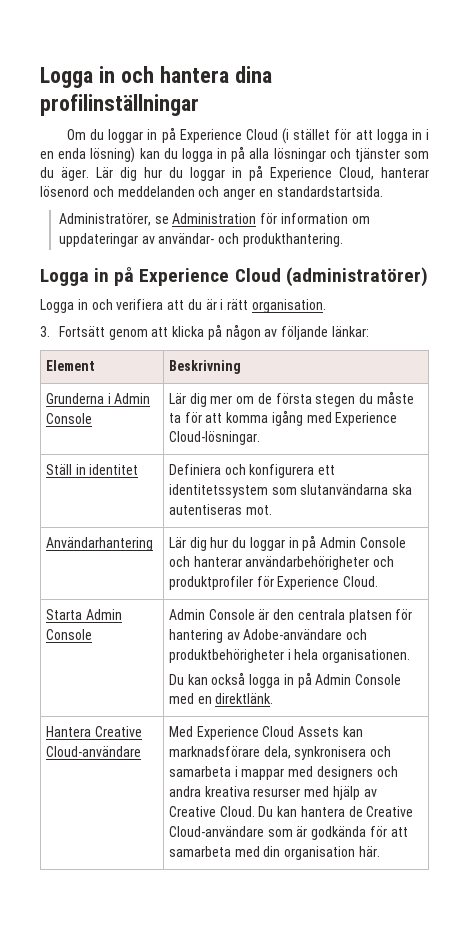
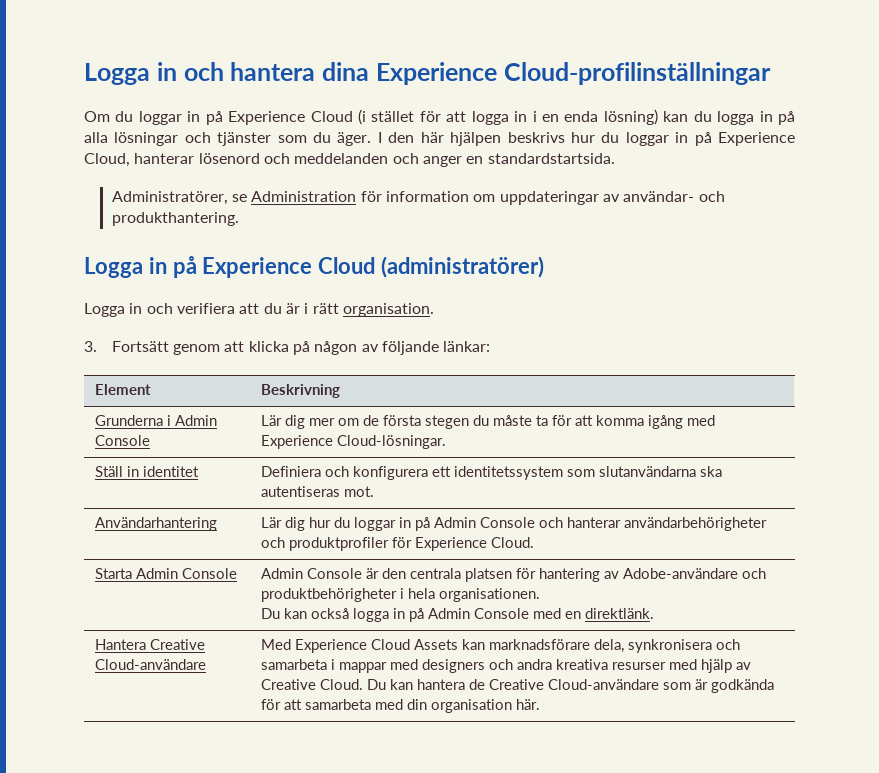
- Logga in och hantera dina profilinställningar
+ Logga in och hantera dina Experience Cloud-profilinställningar
- Lär dig hur du loggar in på Experience Cloud, hanterar lösenord och meddelanden och anger en standardstartsida.
+ I den här hjälpen beskrivs hur du loggar in på Experience Cloud, hanterar lösenord och meddelanden och anger en standardstartsida.

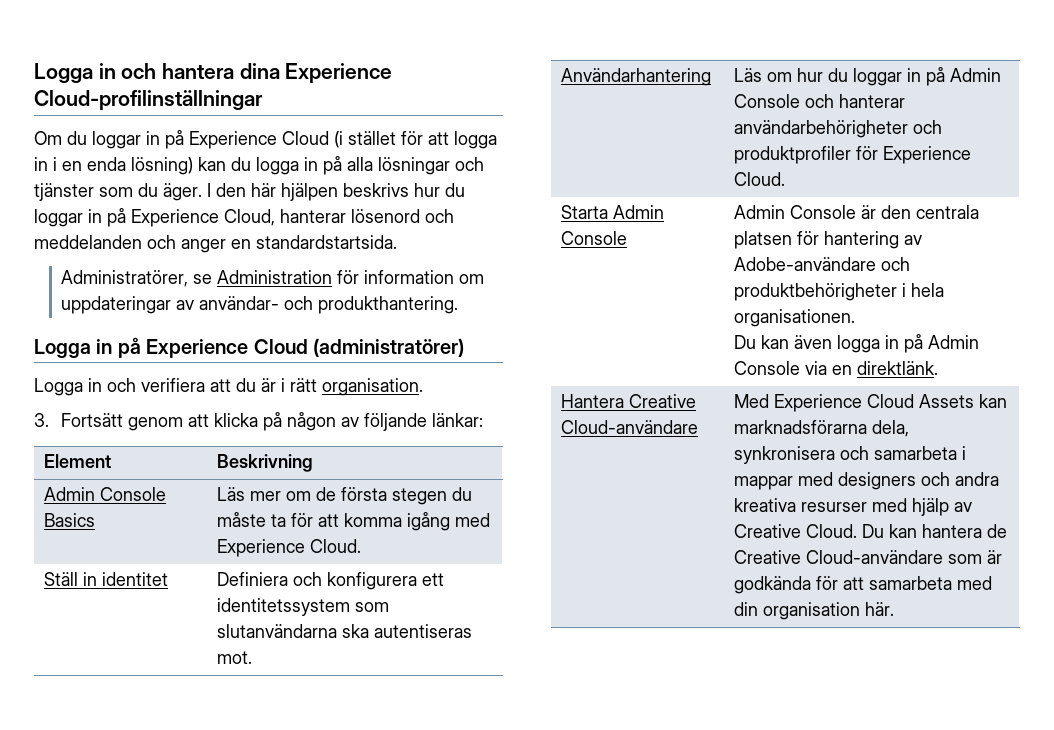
- Grunderna i Admin Console | Lär dig mer om de första stegen du måste ta för att komma igång med Experience Cloud-lösningar.
+ Admin Console Basics | Läs mer om de första stegen du måste ta för att komma igång med Experience Cloud.
- Användarhantering | Lär dig hur du loggar in på Admin Console och hanterar användarbehörigheter och produktprofiler för Experience Cloud.
+ Användarhantering | Läs om hur du loggar in på Admin Console och hanterar användarbehörigheter och produktprofiler för Experience Cloud.
  Starta Admin Console | Admin Console är den centrala platsen för hantering av Adobe-användare och produktbehörigheter i hela organisationen.
- Du kan också logga in på Admin Console med en direktlänk.
+ Du kan även logga in på Admin Console via en direktlänk.
- Med Experience Cloud Assets kan marknadsförare dela, synkronisera och samarbeta i mappar med designers och andra kreativa resurser med hjälp av Creative Cloud.
+ Med Experience Cloud Assets kan marknadsförarna dela, synkronisera och samarbeta i mappar med designers och andra kreativa resurser med hjälp av Creative Cloud.

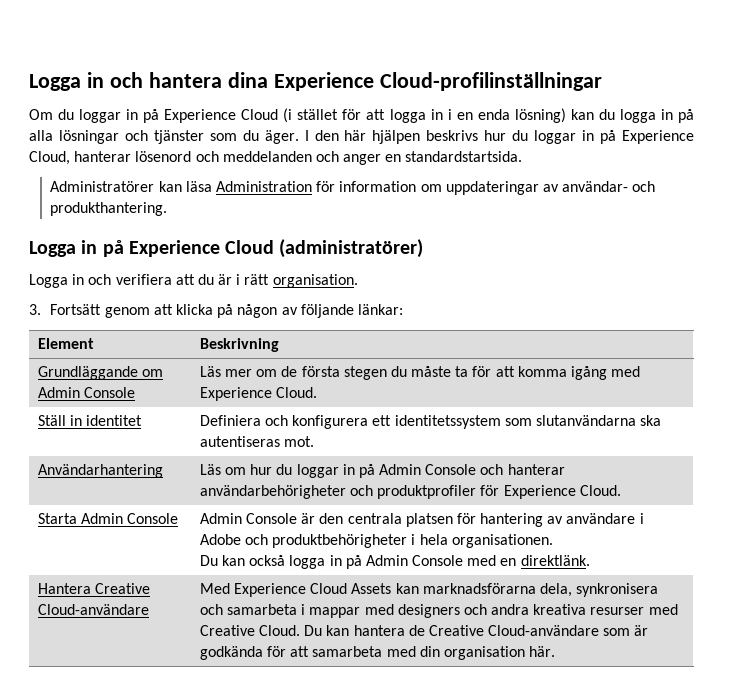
- Administratörer, se Administration för information om uppdateringar av användar- och produkthantering.
+ Administratörer kan läsa Administration för information om uppdateringar av användar- och produkthantering.
- Admin Console Basics | Läs mer om de första stegen du måste ta för att komma igång med Experience Cloud.
+ Grundläggande om Admin Console | Läs mer om de första stegen du måste ta för att komma igång med Experience Cloud.
- Starta Admin Console | Admin Console är den centrala platsen för hantering av Adobe-användare och produktbehörigheter i hela organisationen.
- Du kan även logga in på Admin Console via en direktlänk.
+ Starta Admin Console | Admin Console är den centrala platsen för hantering av användare i Adobe och produktbehörigheter i hela organisationen.
+ Du kan också logga in på Admin Console med en direktlänk.
- Med Experience Cloud Assets kan marknadsförarna dela, synkronisera och samarbeta i mappar med designers och andra kreativa resurser med hjälp av Creative Cloud.
+ Med Experience Cloud Assets kan marknadsförarna dela, synkronisera och samarbeta i mappar med designers och andra kreativa resurser med Creative Cloud.

